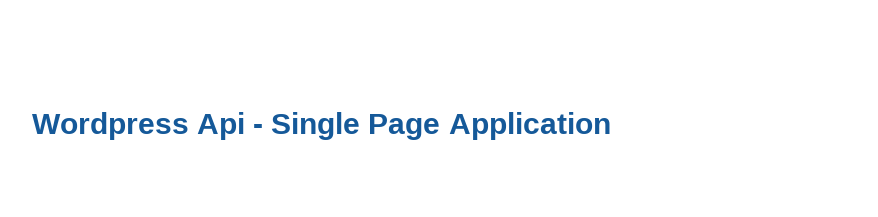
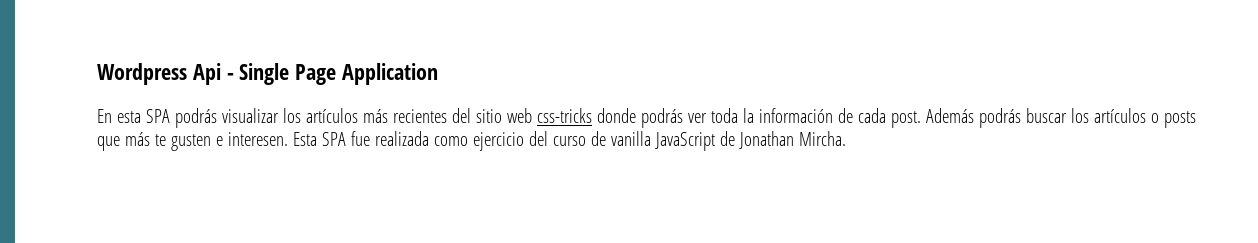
+ En esta SPA podrás visualizar los artículos más recientes del sitio web css-tricks donde podrás ver toda la información de cada post. Además podrás buscar los artículos o posts que más te gusten e interesen. Esta SPA fue realizada como ejercicio del curso de vanilla JavaScript de Jonathan Mircha.

